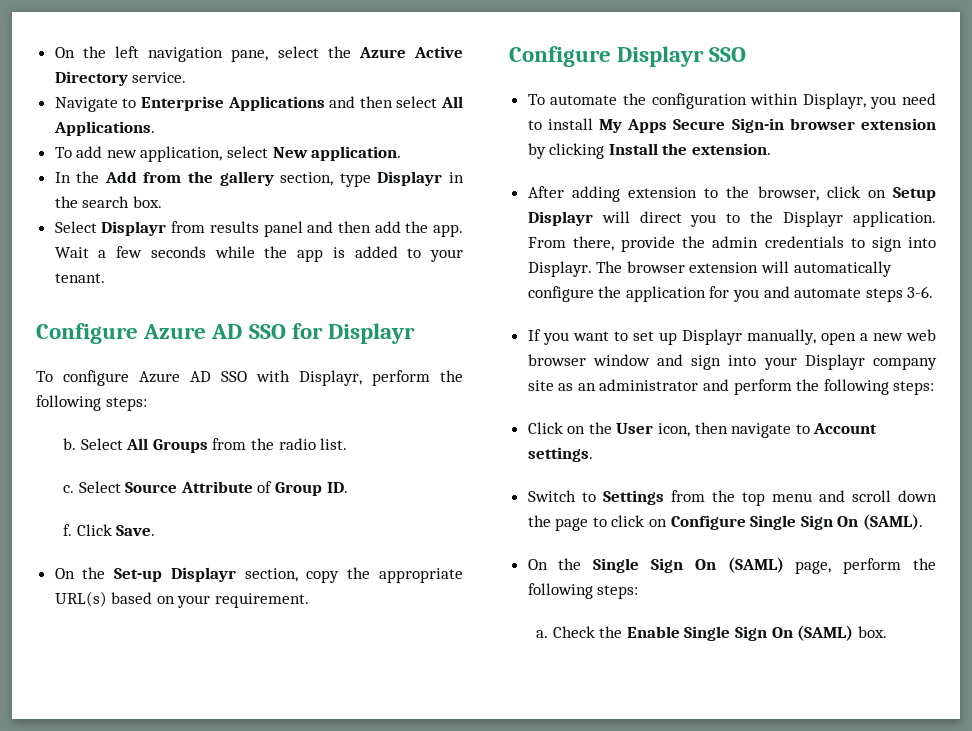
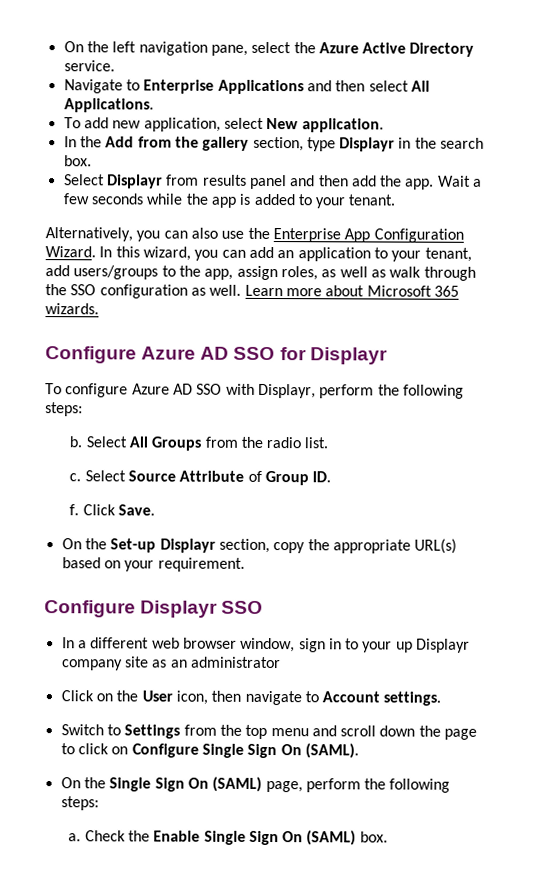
+ Alternatively, you can also use the Enterprise App Configuration Wizard. In this wizard, you can add an application to your tenant, add users/groups to the app, assign roles, as well as walk through the SSO configuration as well. Learn more about Microsoft 365 wizards.
- To automate the configuration within Displayr, you need to install My Apps Secure Sign-in browser extension by clicking Install the extension.
- After adding extension to the browser, click on Setup Displayr will direct you to the Displayr application. From there, provide the admin credentials to sign into Displayr. The browser extension will automatically configure the application for you and automate steps 3-6.
- If you want to set up Displayr manually, open a new web browser window and sign into your Displayr company site as an administrator and perform the following steps:
+ In a different web browser window, sign in to your up Displayr company site as an administrator

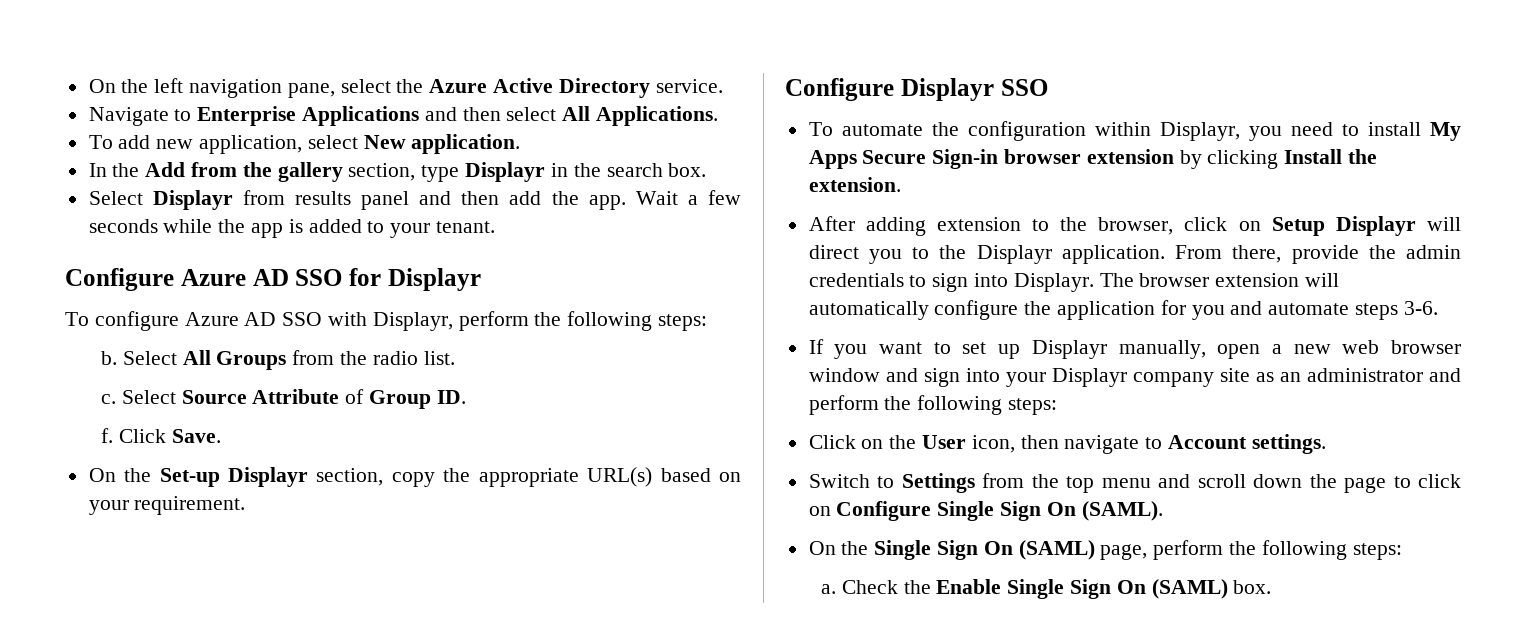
- Alternatively, you can also use the Enterprise App Configuration Wizard. In this wizard, you can add an application to your tenant, add users/groups to the app, assign roles, as well as walk through the SSO configuration as well. Learn more about Microsoft 365 wizards.
- In a different web browser window, sign in to your up Displayr company site as an administrator
+ To automate the configuration within Displayr, you need to install My Apps Secure Sign-in browser extension by clicking Install the extension.
+ After adding extension to the browser, click on Setup Displayr will direct you to the Displayr application. From there, provide the admin credentials to sign into Displayr. The browser extension will automatically configure the application for you and automate steps 3-6.
+ If you want to set up Displayr manually, open a new web browser window and sign into your Displayr company site as an administrator and perform the following steps:

